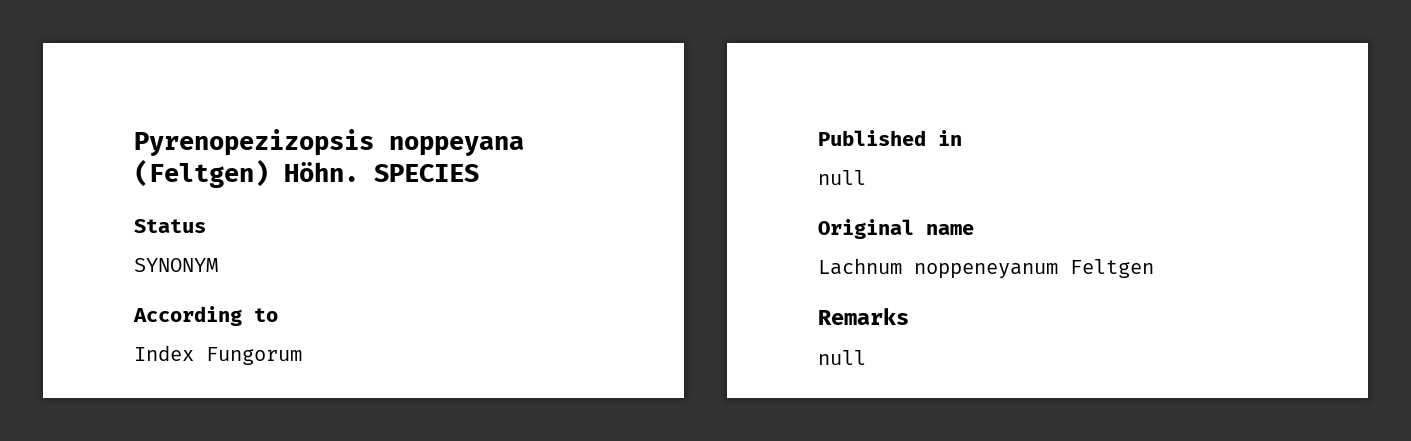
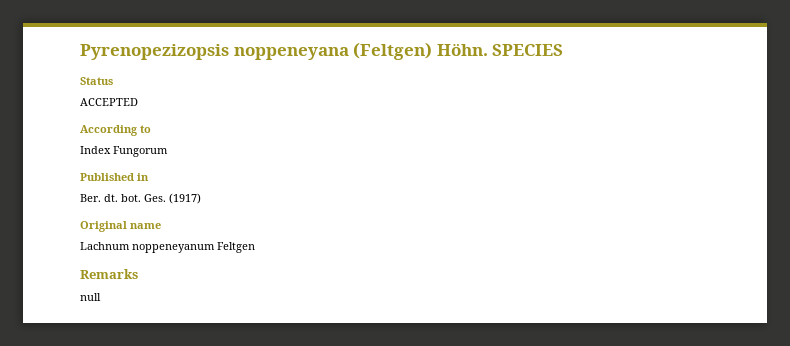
- Pyrenopezizopsis noppeyana (Feltgen) Höhn.
+ Pyrenopezizopsis noppeneyana (Feltgen) Höhn.
- SYNONYM
+ ACCEPTED
  Published in
- null
+ Ber. dt. bot. Ges. (1917)

